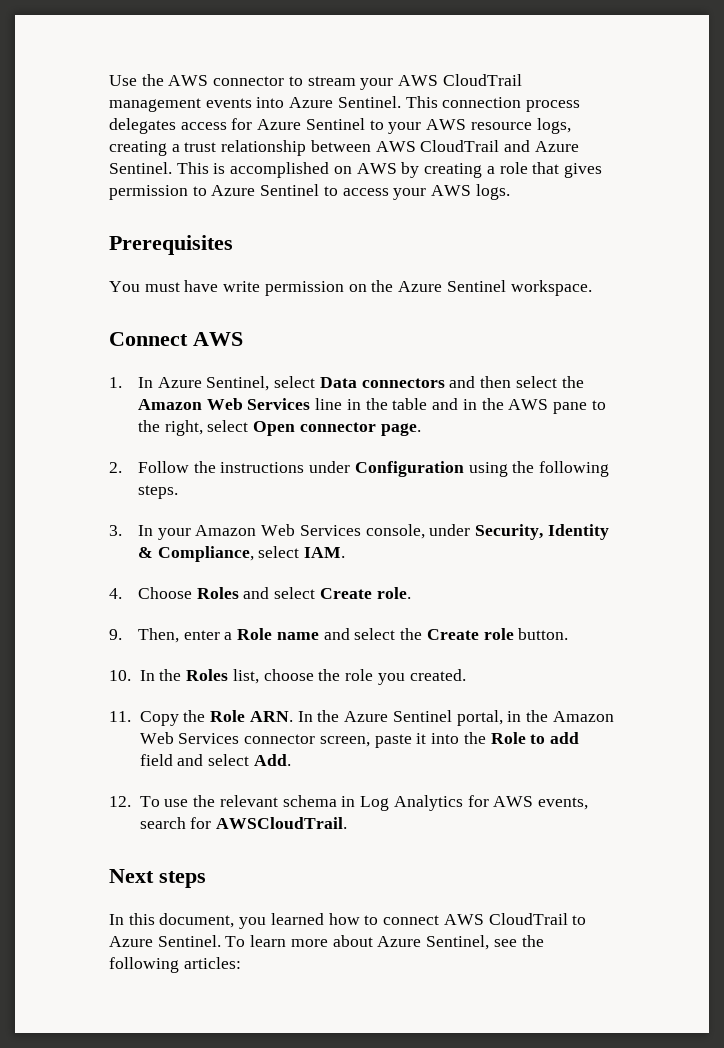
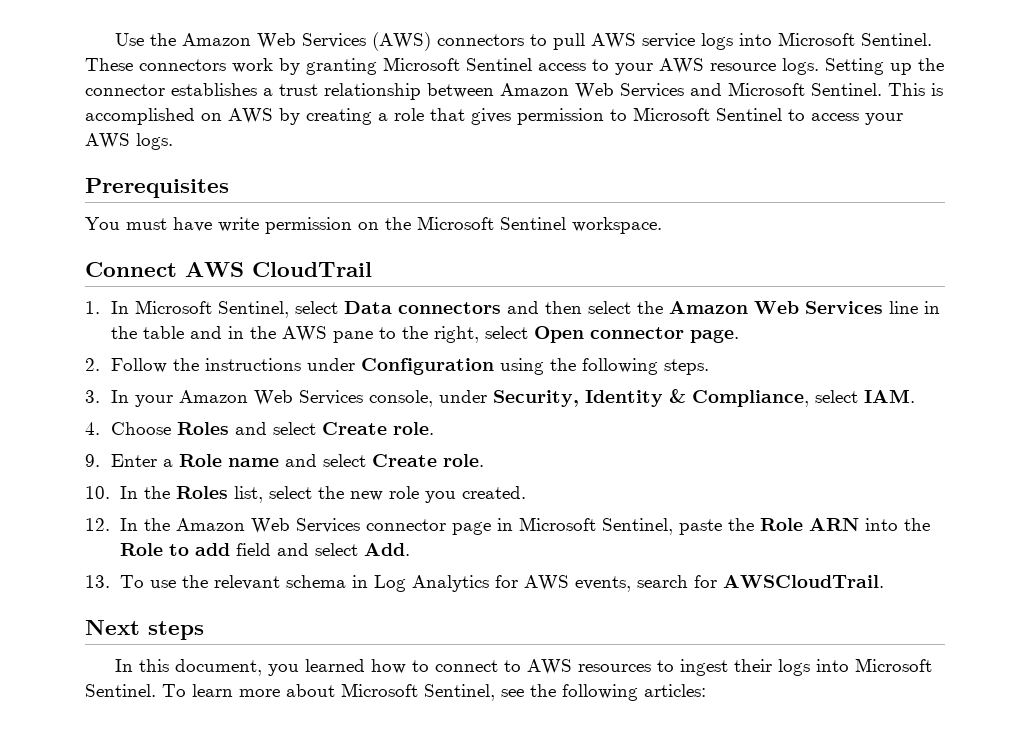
- Use the AWS connector to stream your AWS CloudTrail management events into Azure Sentinel. This connection process delegates access for Azure Sentinel to your AWS resource logs, creating a trust relationship between AWS CloudTrail and Azure Sentinel.
+ Use the Amazon Web Services (AWS) connectors to pull AWS service logs into Microsoft Sentinel. These connectors work by granting Microsoft Sentinel access to your AWS resource logs. Setting up the connector establishes a trust relationship between Amazon Web Services and Microsoft Sentinel.
- This is accomplished on AWS by creating a role that gives permission to Azure Sentinel to access your AWS logs.
+ This is accomplished on AWS by creating a role that gives permission to Microsoft Sentinel to access your AWS logs.
- You must have write permission on the Azure Sentinel workspace.
+ You must have write permission on the Microsoft Sentinel workspace.
- Connect AWS
+ Connect AWS CloudTrail
- 1. In Azure Sentinel, select Data connectors and then select the Amazon Web Services line in the table and in the AWS pane to the right, select Open connector page.
+ 1. In Microsoft Sentinel, select Data connectors and then select the Amazon Web Services line in the table and in the AWS pane to the right, select Open connector page.
- 9. Then, enter a Role name and select the Create role button.
+ 9. Enter a Role name and select Create role.
- 10. In the Roles list, choose the role you created.
+ 10. In the Roles list, select the new role you created.
- 11. Copy the Role ARN. In the Azure Sentinel portal, in the Amazon Web Services connector screen, paste it into the Role to add field and select Add.
+ 12. In the Amazon Web Services connector page in Microsoft Sentinel, paste the Role ARN into the Role to add field and select Add.
- 12. To use the relevant schema in Log Analytics for AWS events, search for AWSCloudTrail.
+ 13. To use the relevant schema in Log Analytics for AWS events, search for AWSCloudTrail.
- In this document, you learned how to connect AWS CloudTrail to Azure Sentinel.
+ In this document, you learned how to connect to AWS resources to ingest their logs into Microsoft Sentinel.
- To learn more about Azure Sentinel, see the following articles:
+ To learn more about Microsoft Sentinel, see the following articles:

